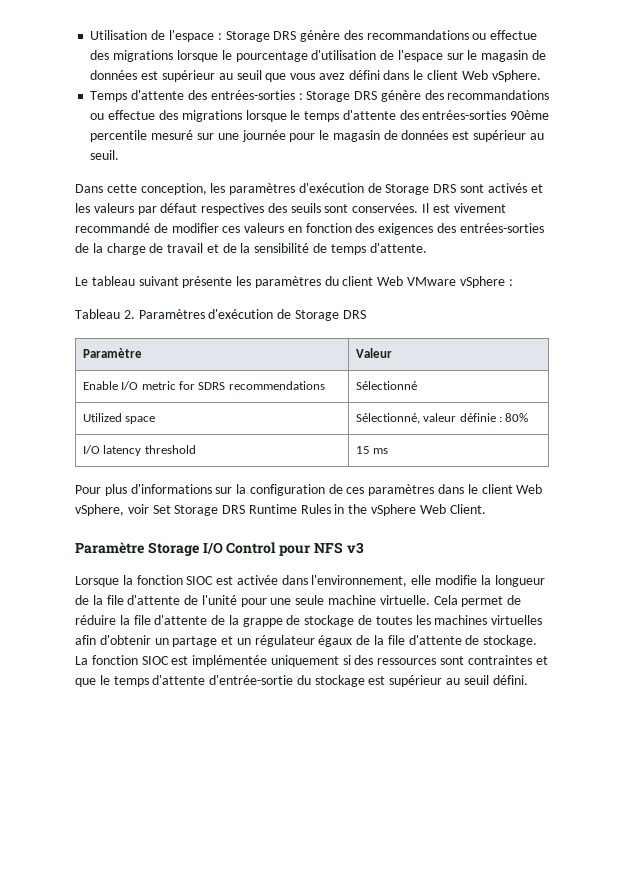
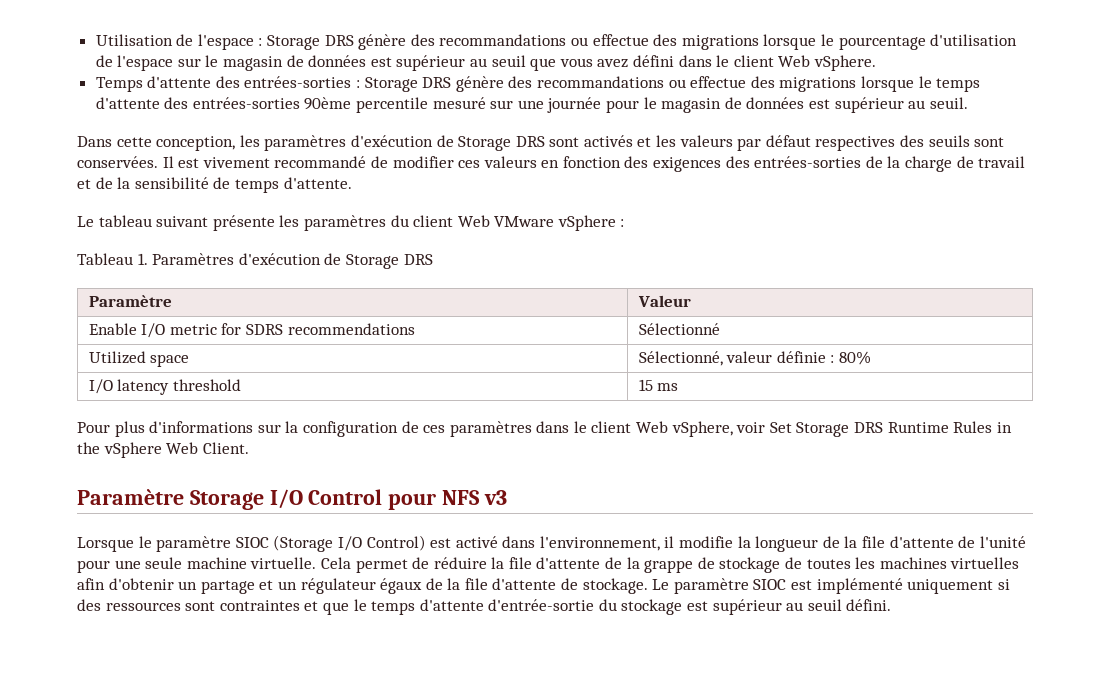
- Tableau 2. Paramètres d'exécution de Storage DRS
+ Tableau 1. Paramètres d'exécution de Storage DRS
- Lorsque la fonction SIOC est activée dans l'environnement, elle modifie la longueur de la file d'attente de l'unité pour une seule machine virtuelle.
+ Lorsque le paramètre SIOC (Storage I/O Control) est activé dans l'environnement, il modifie la longueur de la file d'attente de l'unité pour une seule machine virtuelle.
- La fonction SIOC est implémentée uniquement si des ressources sont contraintes et que le temps d'attente d'entrée-sortie du stockage est supérieur au seuil défini.
+ Le paramètre SIOC est implémenté uniquement si des ressources sont contraintes et que le temps d'attente d'entrée-sortie du stockage est supérieur au seuil défini.

